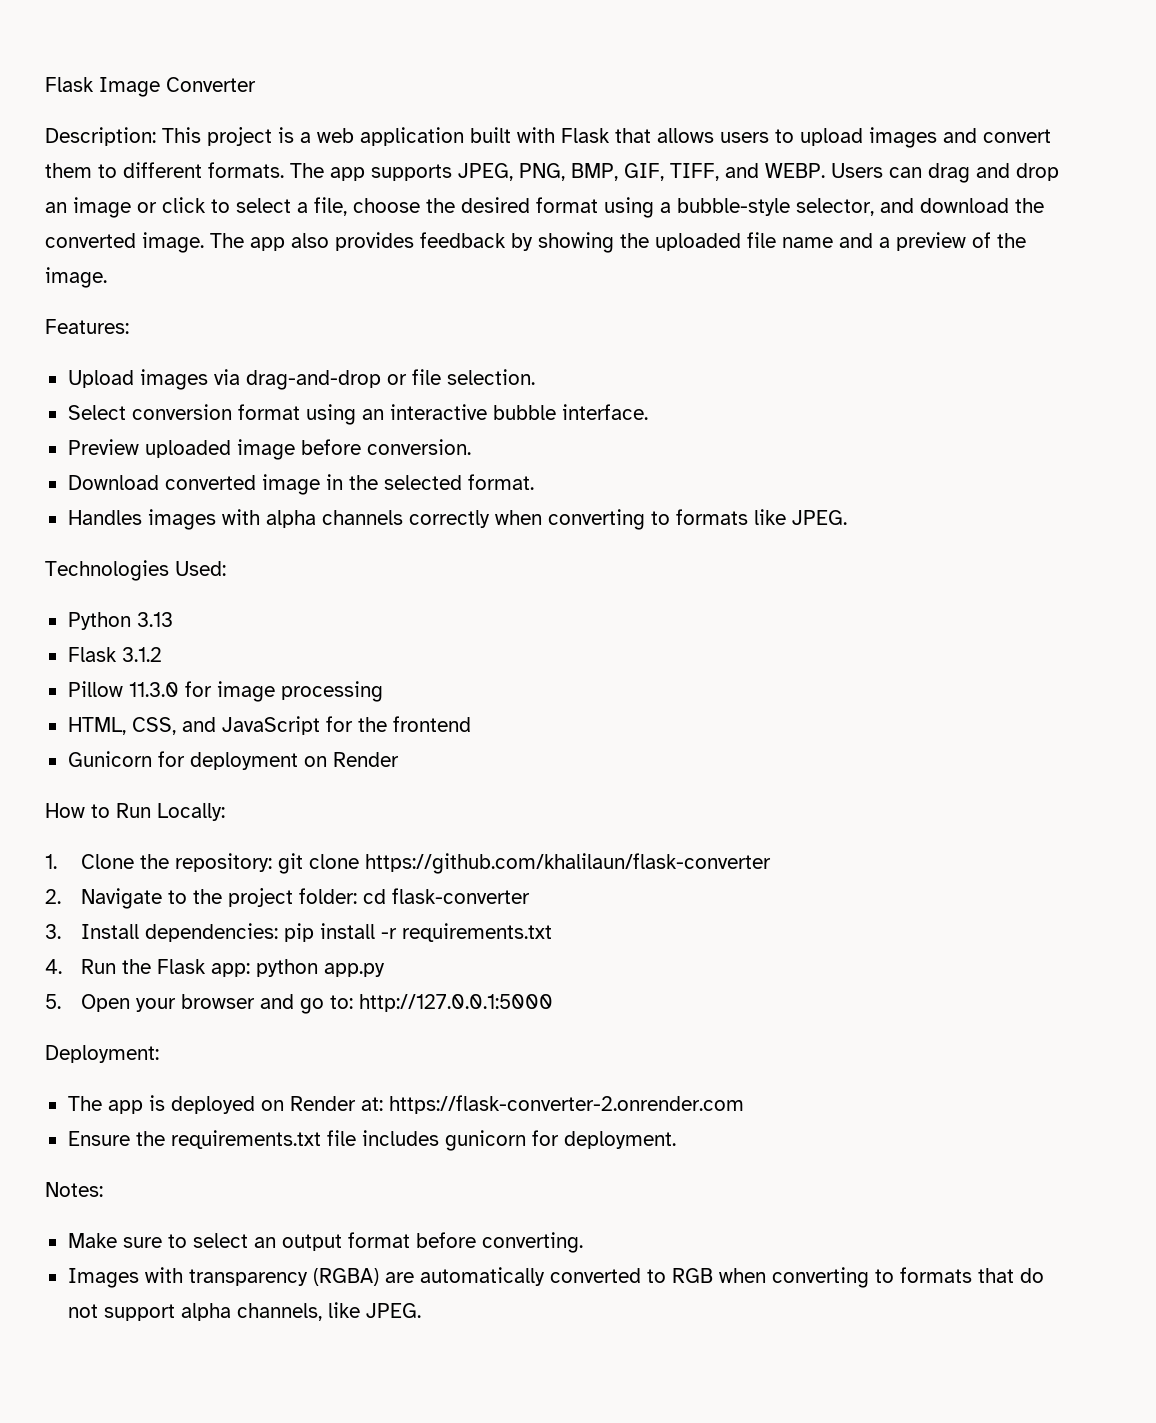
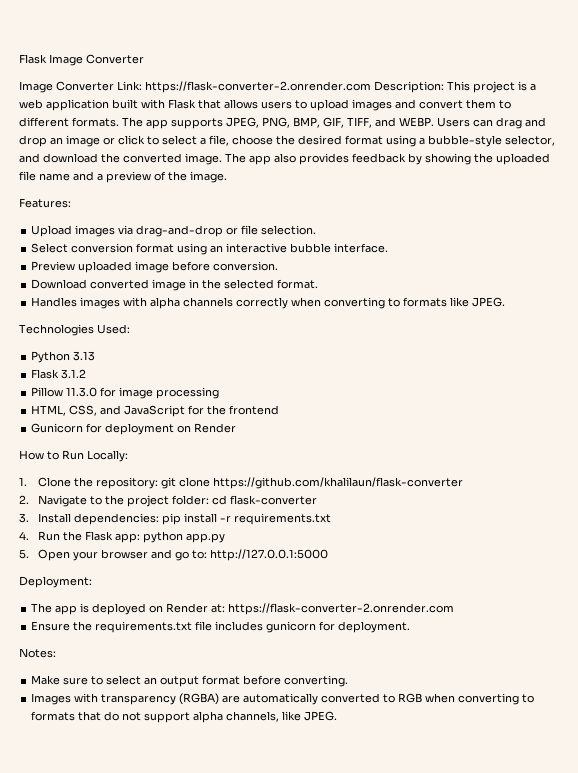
- Description: This project is a web application built with Flask that allows users to upload images and convert them to different formats.
+ Image Converter Link: https://flask-converter-2.onrender.com Description: This project is a web application built with Flask that allows users to upload images and convert them to different formats.

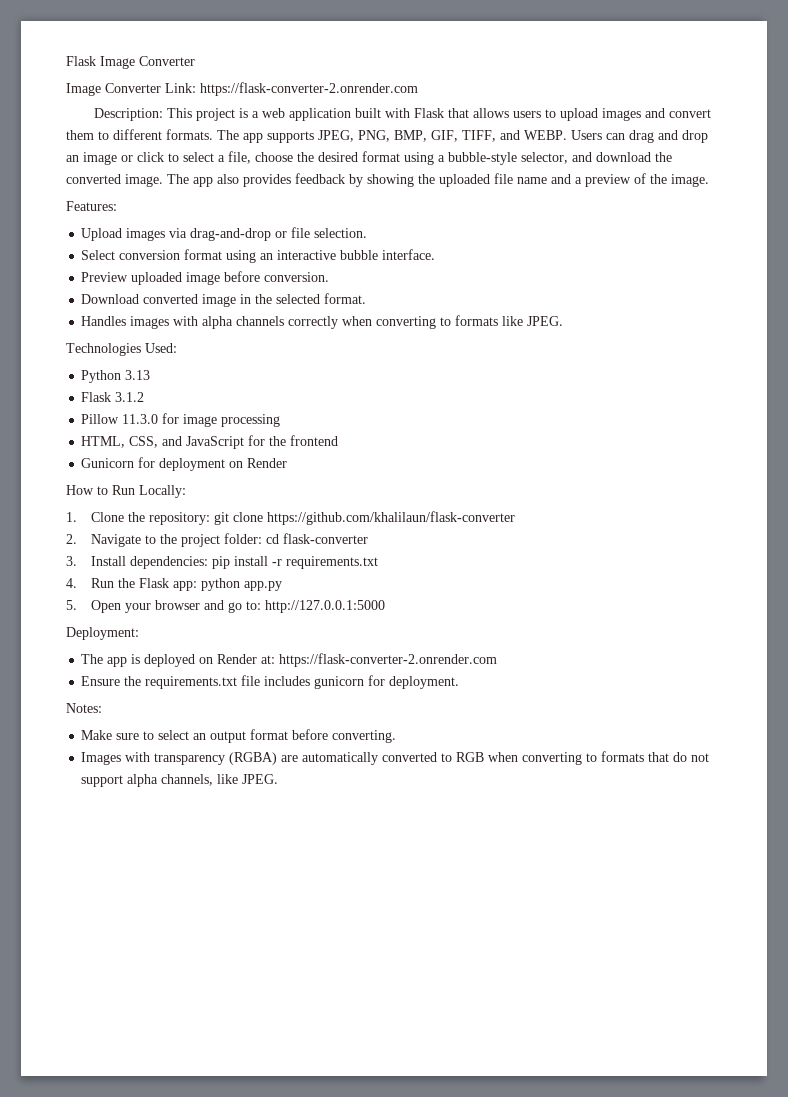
- Image Converter Link: https://flask-converter-2.onrender.com Description: This project is a web application built with Flask that allows users to upload images and convert them to different formats.
+ Image Converter Link: https://flask-converter-2.onrender.com
+ Description: This project is a web application built with Flask that allows users to upload images and convert them to different formats.

